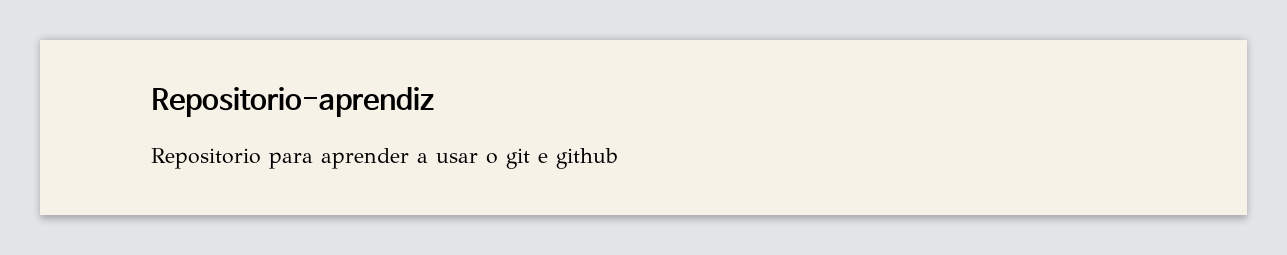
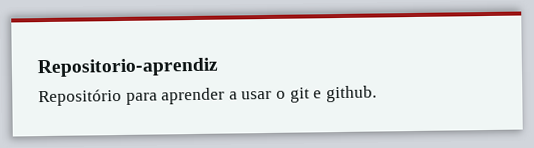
- Repositorio para aprender a usar o git e github
+ Repositório para aprender a usar o git e github.

